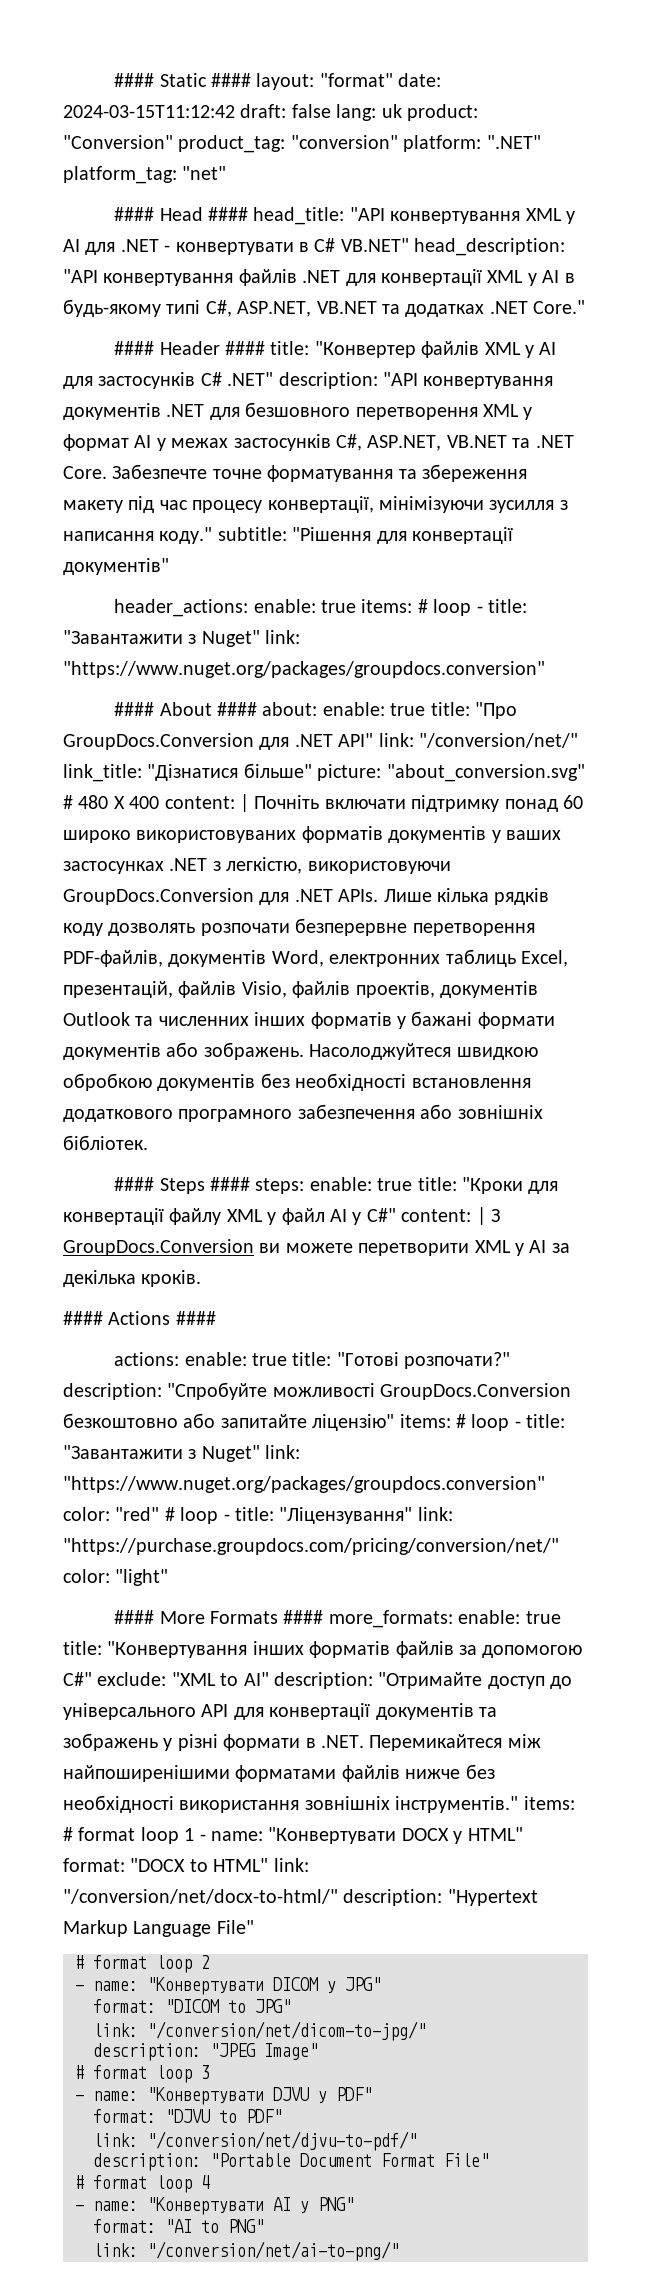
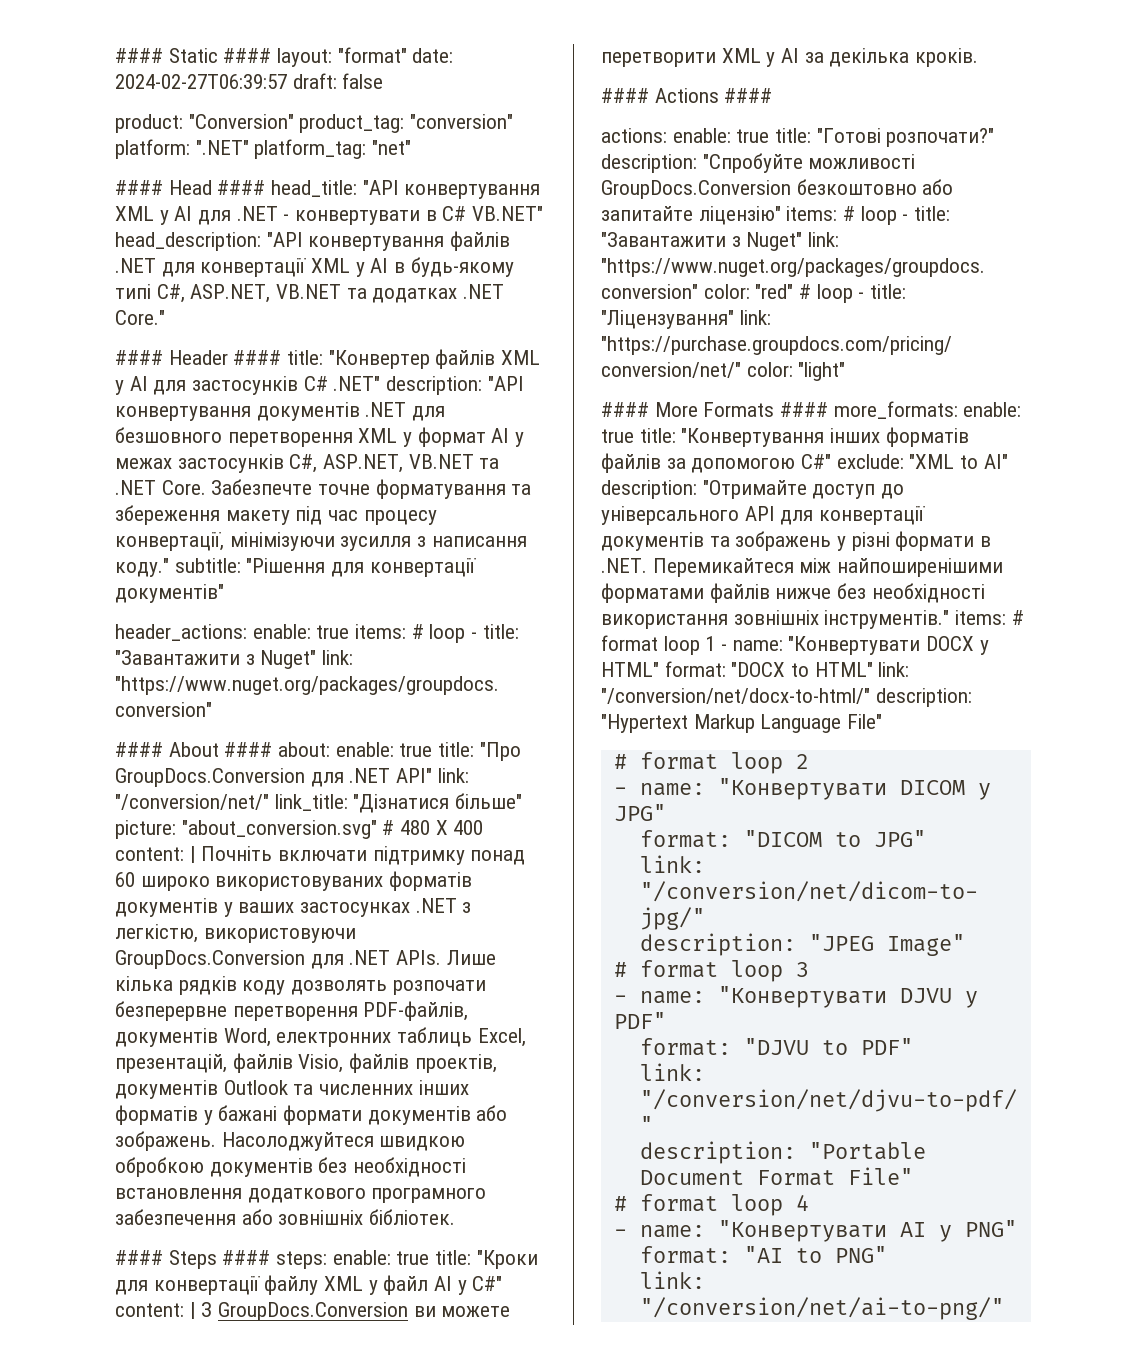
- #### Static #### layout: "format" date: 2024-03-15T11:12:42 draft: false lang: uk product: "Conversion" product_tag: "conversion" platform: ".NET" platform_tag: "net"
+ #### Static #### layout: "format" date: 2024-02-27T06:39:57 draft: false
+ product: "Conversion" product_tag: "conversion" platform: ".NET" platform_tag: "net"

